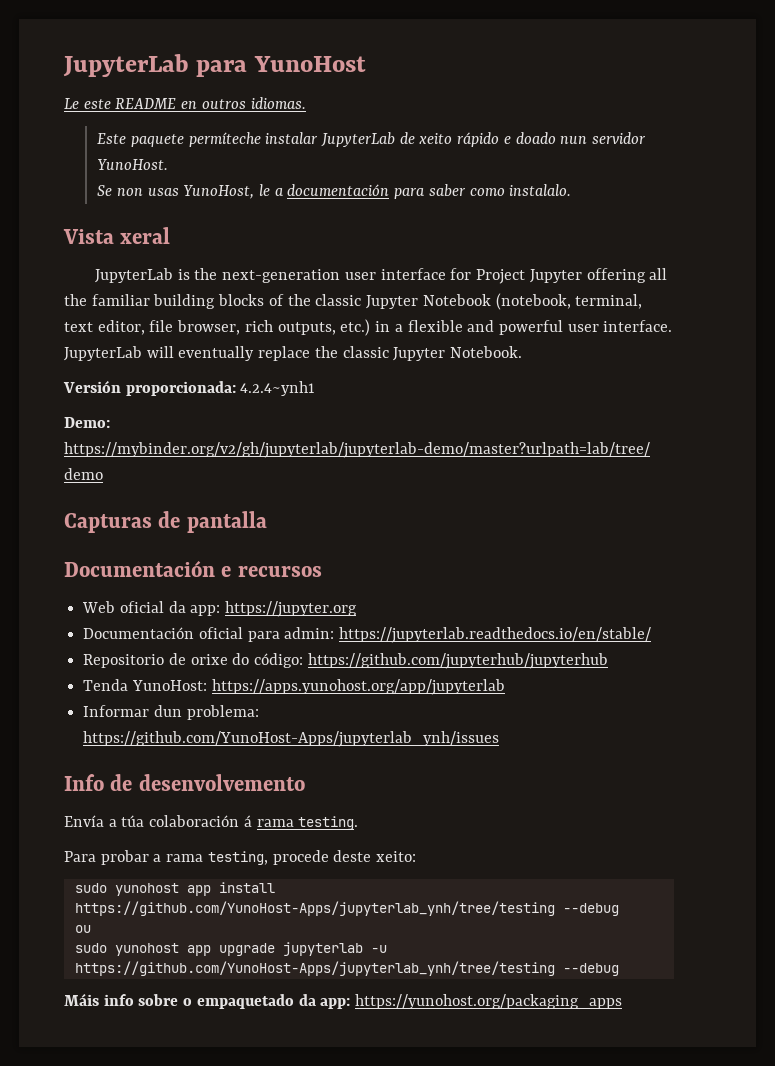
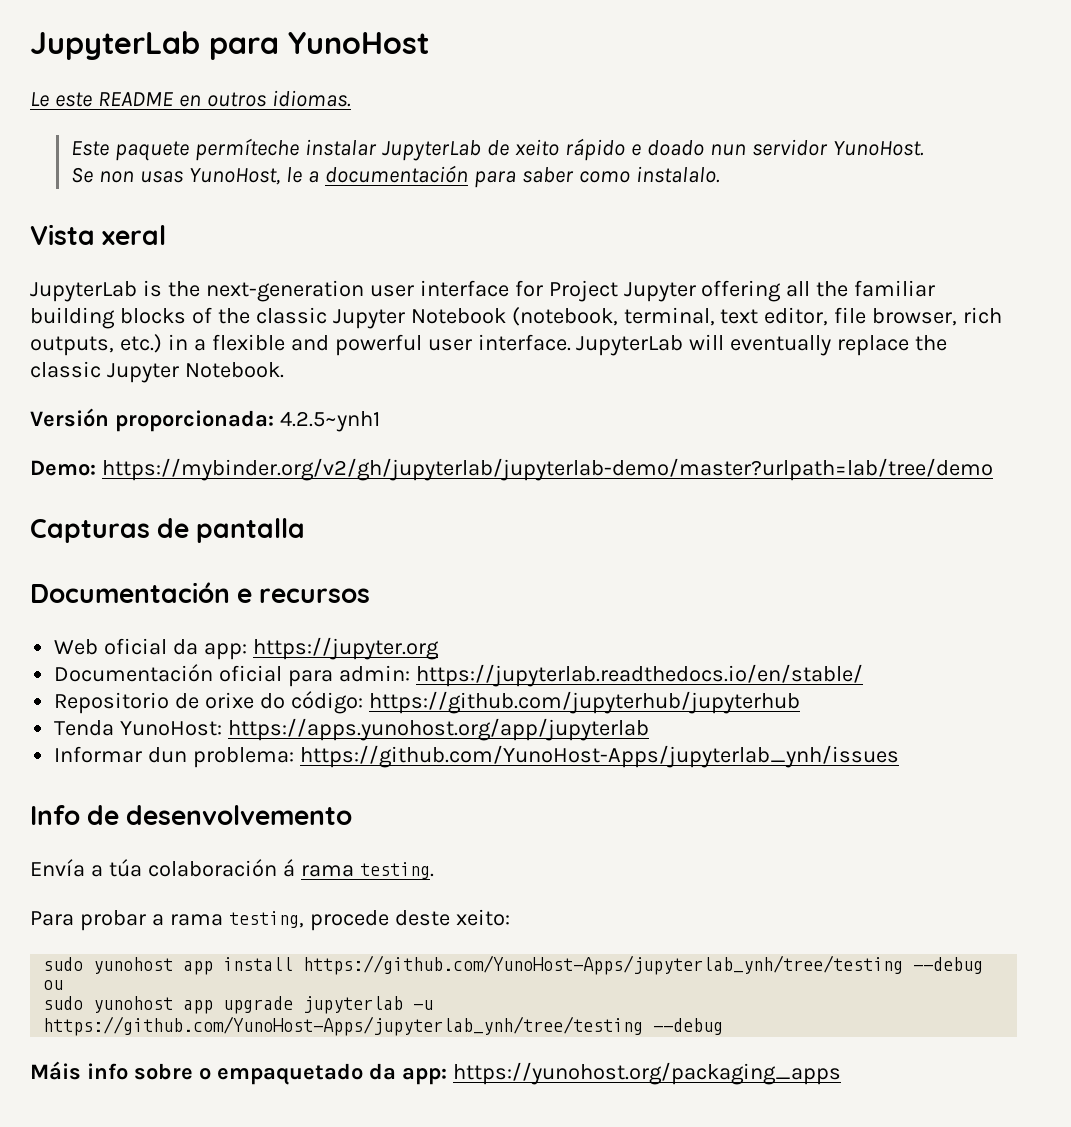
- Versión proporcionada: 4.2.4~ynh1
+ Versión proporcionada: 4.2.5~ynh1

